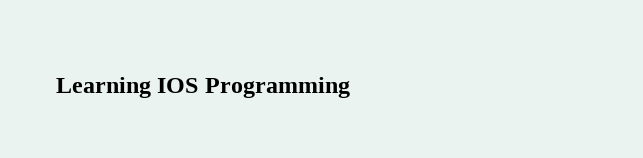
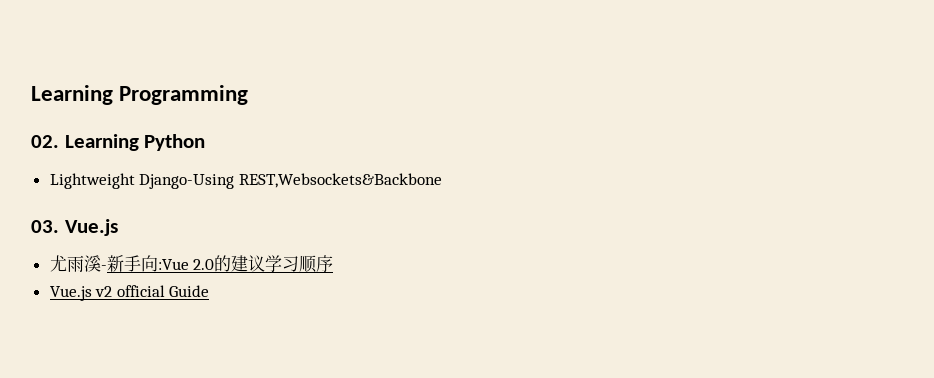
- Learning IOS Programming
+ Learning Programming
+ 02. Learning Python
+ Lightweight Django-Using REST,Websockets&Backbone
+ 03. Vue.js
+ 尤雨溪-新手向:Vue 2.0的建议学习顺序
+ Vue.js v2 official Guide

